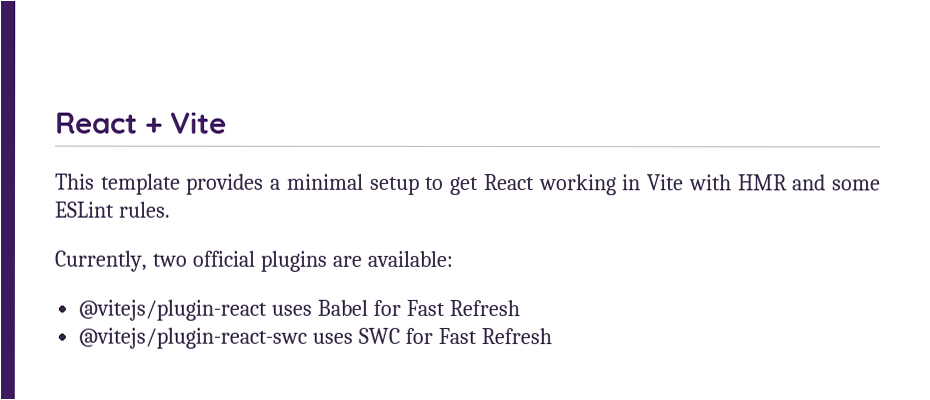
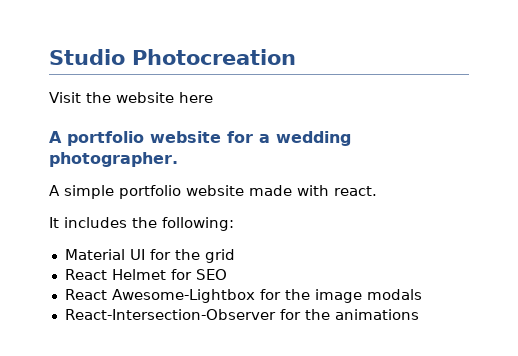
- React + Vite
- This template provides a minimal setup to get React working in Vite with HMR and some ESLint rules.
- Currently, two official plugins are available:
- @vitejs/plugin-react uses Babel for Fast Refresh
- @vitejs/plugin-react-swc uses SWC for Fast Refresh
+ Studio Photocreation
+ Visit the website here
+ A portfolio website for a wedding photographer.
+ A simple portfolio website made with react.
+ It includes the following:
+ Material UI for the grid
+ React Helmet for SEO
+ React Awesome-Lightbox for the image modals
+ React-Intersection-Observer for the animations

